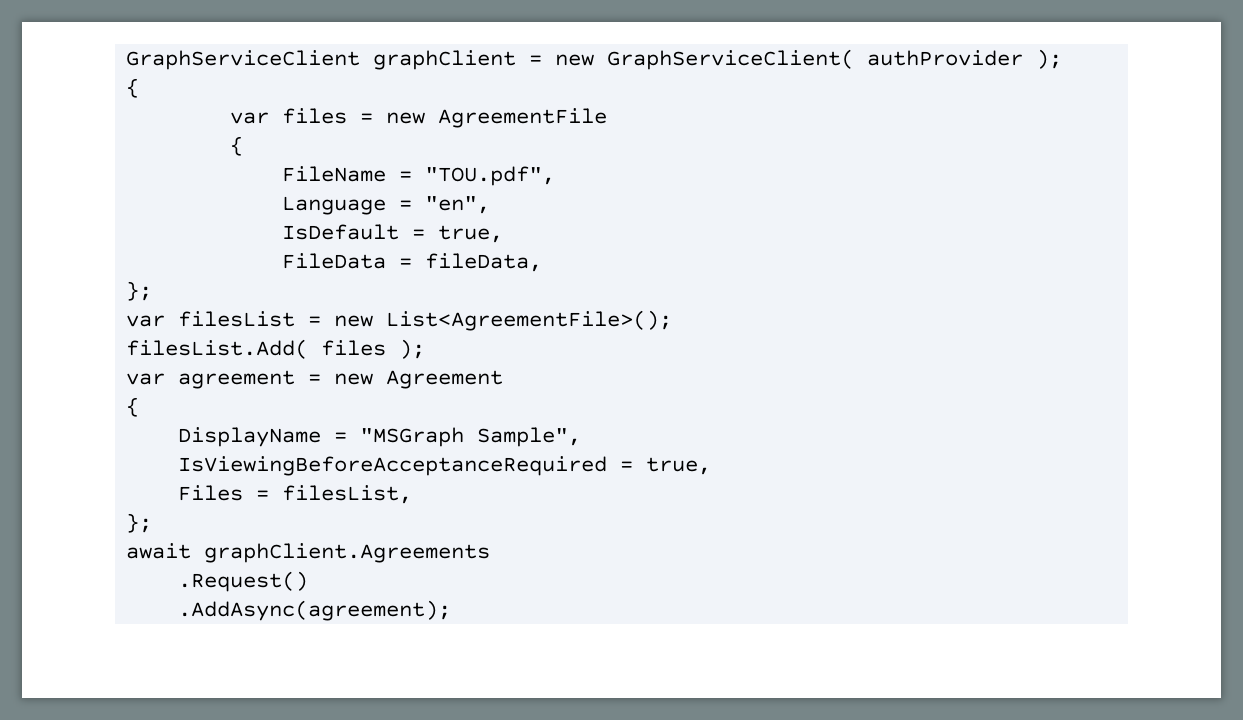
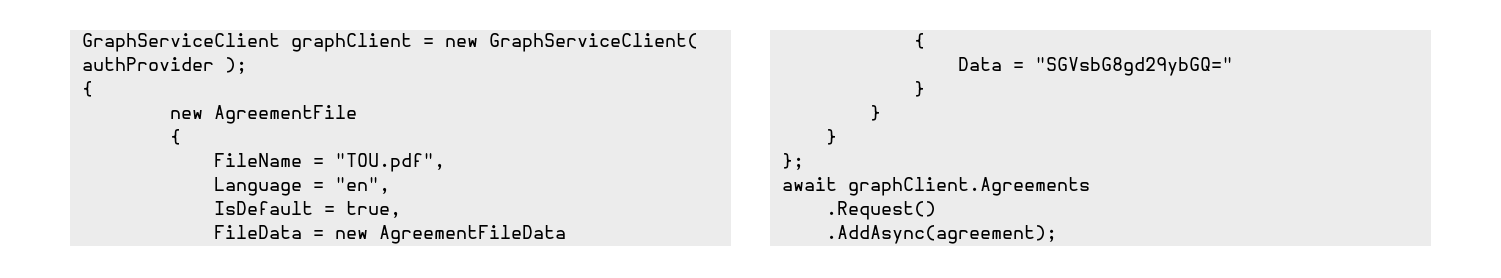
- var files = new AgreementFile
+ new AgreementFile
- FileData = fileData,
- };
- var filesList = new List<AgreementFile>();
- filesList.Add( files );
- var agreement = new Agreement
+ FileData = new AgreementFileData
  {
- DisplayName = "MSGraph Sample",
- IsViewingBeforeAcceptanceRequired = true,
- Files = filesList,
+ Data = "SGVsbG8gd29ybGQ="
+ }
+ }
+ }

